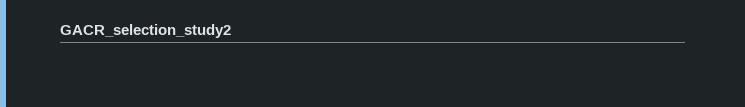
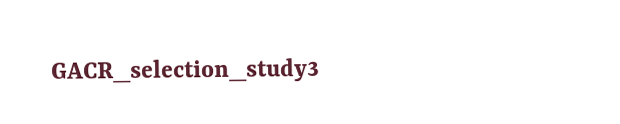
- GACR_selection_study2
+ GACR_selection_study3

